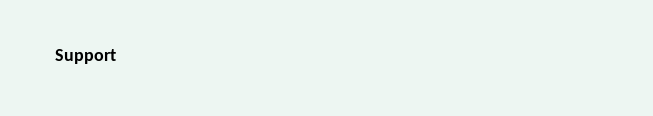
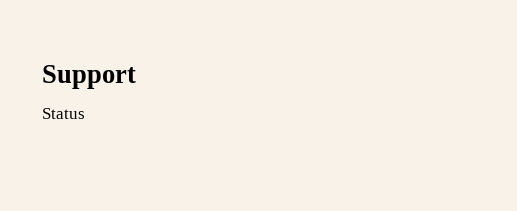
+ Status

